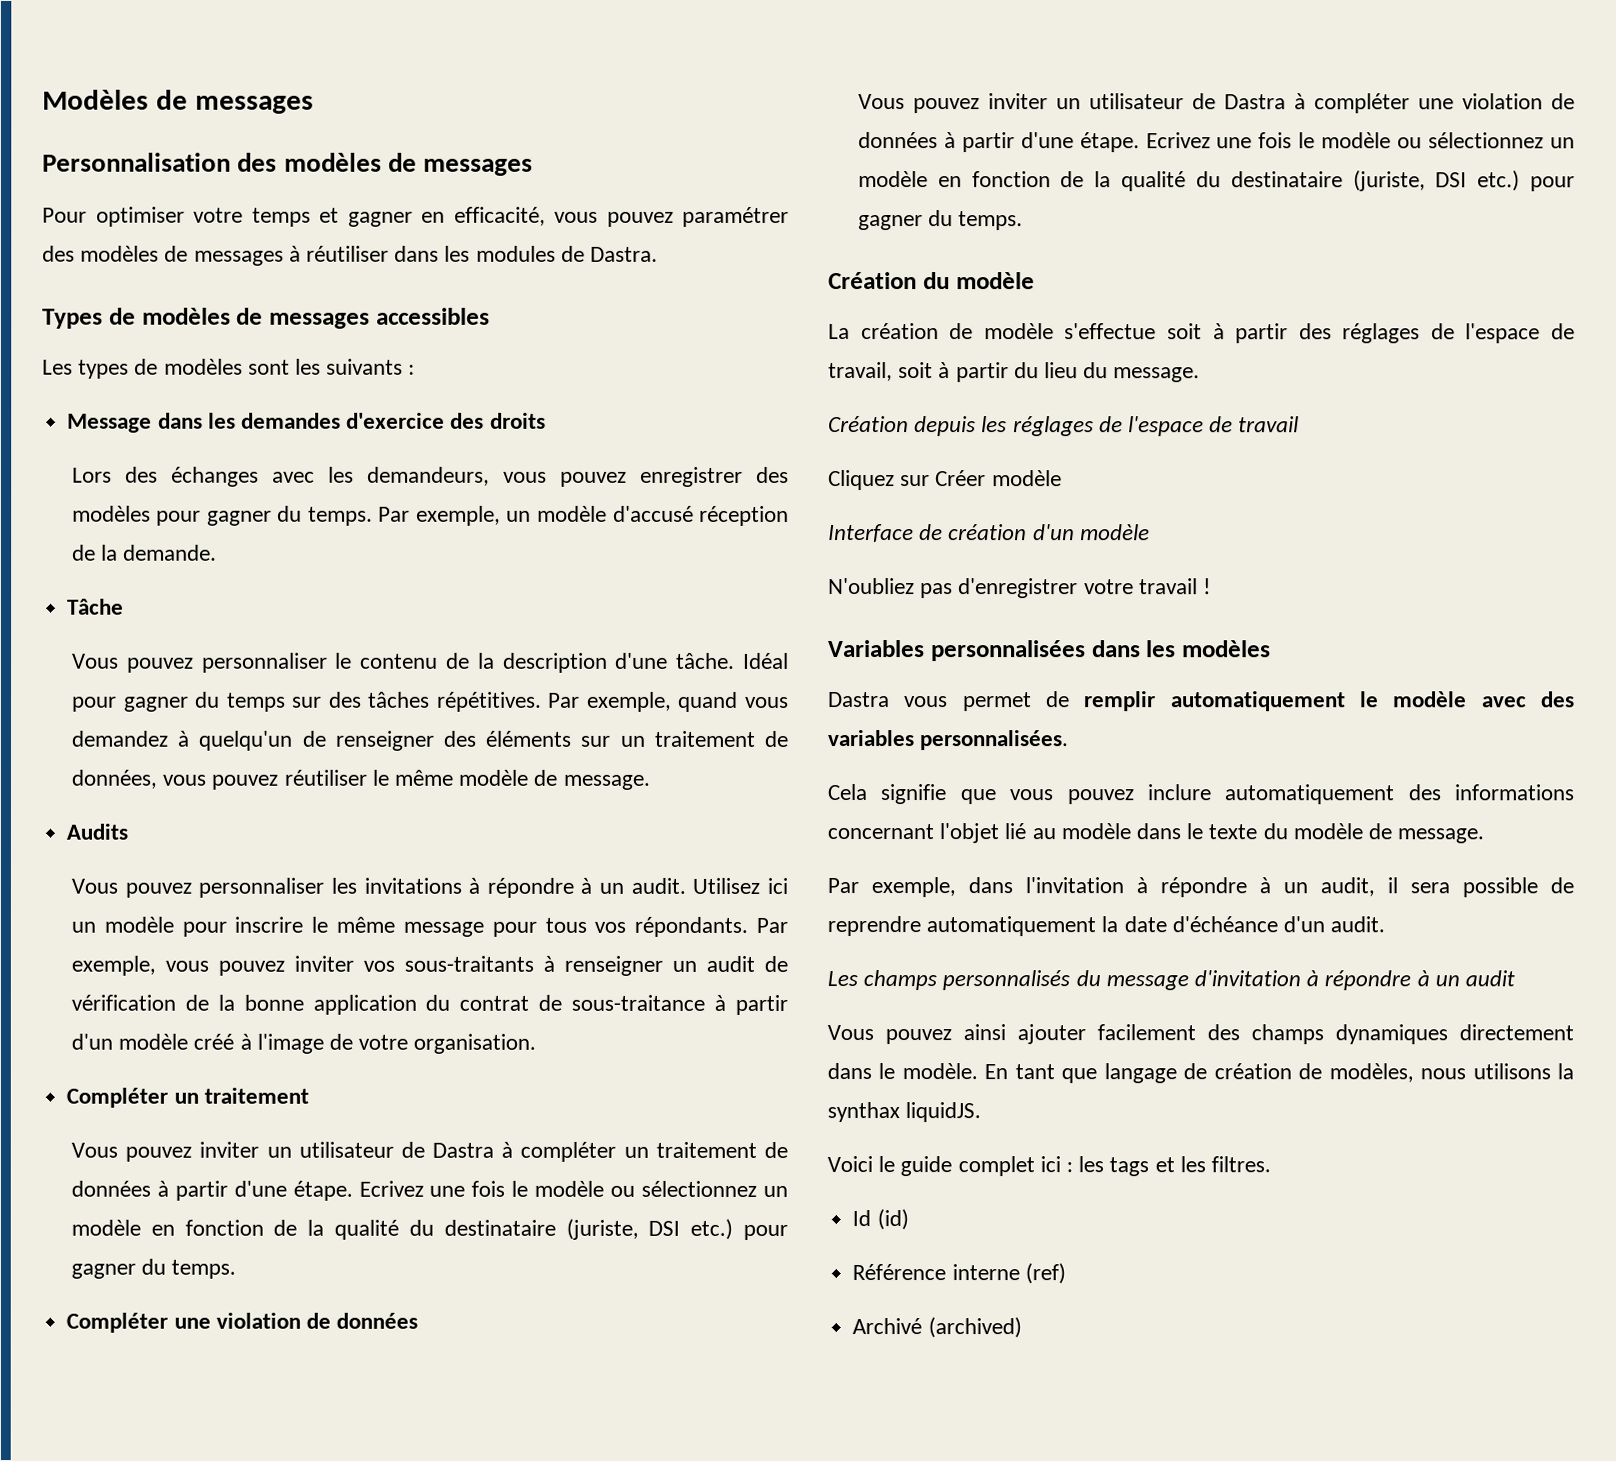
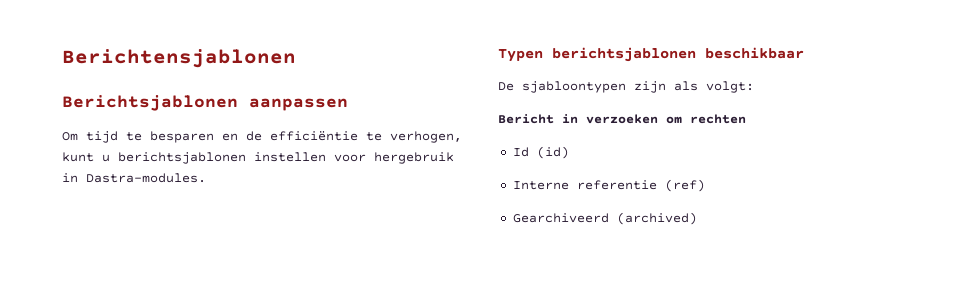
- Modèles de messages
- Personnalisation des modèles de messages
- Pour optimiser votre temps et gagner en efficacité, vous pouvez paramétrer des modèles de messages à réutiliser dans les modules de Dastra.
- Types de modèles de messages accessibles
- Les types de modèles sont les suivants :
- Message dans les demandes d'exercice des droits
- Lors des échanges avec les demandeurs, vous pouvez enregistrer des modèles pour gagner du temps. Par exemple, un modèle d'accusé réception de la demande.
- Tâche
- Vous pouvez personnaliser le contenu de la description d'une tâche. Idéal pour gagner du temps sur des tâches répétitives. Par exemple, quand vous demandez à quelqu'un de renseigner des éléments sur un traitement de données, vous pouvez réutiliser le même modèle de message.
- Audits
- Vous pouvez personnaliser les invitations à répondre à un audit. Utilisez ici un modèle pour inscrire le même message pour tous vos répondants. Par exemple, vous pouvez inviter vos sous-traitants à renseigner un audit de vérification de la bonne application du contrat de sous-traitance à partir d'un modèle créé à l'image de votre organisation.
- Compléter un traitement
- Vous pouvez inviter un utilisateur de Dastra à compléter un traitement de données à partir d'une étape. Ecrivez une fois le modèle ou sélectionnez un modèle en fonction de la qualité du destinataire (juriste, DSI etc.) pour gagner du temps.
- Compléter une violation de données
- Vous pouvez inviter un utilisateur de Dastra à compléter une violation de données à partir d'une étape. Ecrivez une fois le modèle ou sélectionnez un modèle en fonction de la qualité du destinataire (juriste, DSI etc.) pour gagner du temps.
- Création du modèle
- La création de modèle s'effectue soit à partir des réglages de l'espace de travail, soit à partir du lieu du message.
- Création depuis les réglages de l'espace de travail
- Cliquez sur Créer modèle
- Interface de création d'un modèle
- N'oubliez pas d'enregistrer votre travail !
- Variables personnalisées dans les modèles
- Dastra vous permet de remplir automatiquement le modèle avec des variables personnalisées.
- Cela signifie que vous pouvez inclure automatiquement des informations concernant l'objet lié au modèle dans le texte du modèle de message.
- Par exemple, dans l'invitation à répondre à un audit, il sera possible de reprendre automatiquement la date d'échéance d'un audit.
- Les champs personnalisés du message d'invitation à répondre à un audit
- Vous pouvez ainsi ajouter facilement des champs dynamiques directement dans le modèle. En tant que langage de création de modèles, nous utilisons la synthax liquidJS.
- Voici le guide complet ici : les tags et les filtres.
+ Berichtensjablonen
+ Berichtsjablonen aanpassen
+ Om tijd te besparen en de efficiëntie te verhogen, kunt u berichtsjablonen instellen voor hergebruik in Dastra-modules.
+ Typen berichtsjablonen beschikbaar
+ De sjabloontypen zijn als volgt:
+ Bericht in verzoeken om rechten
- Référence interne (ref)
+ Interne referentie (ref)
- Archivé (archived)
+ Gearchiveerd (archived)

